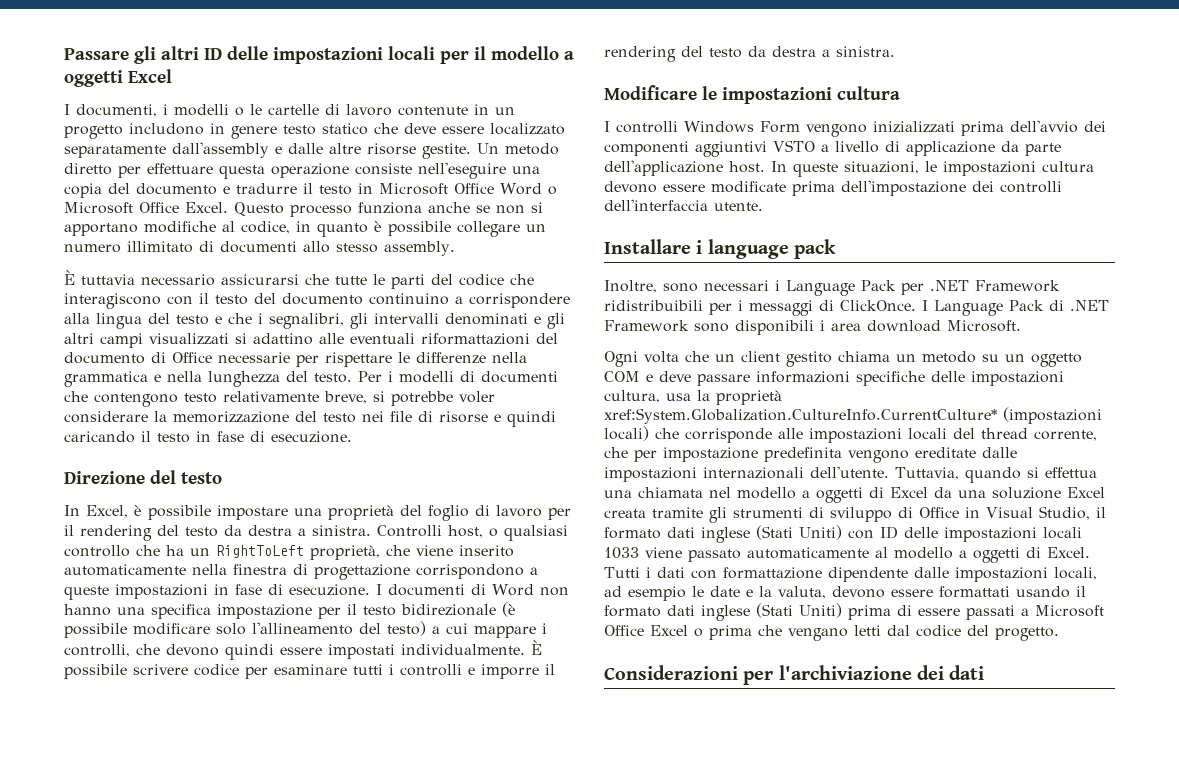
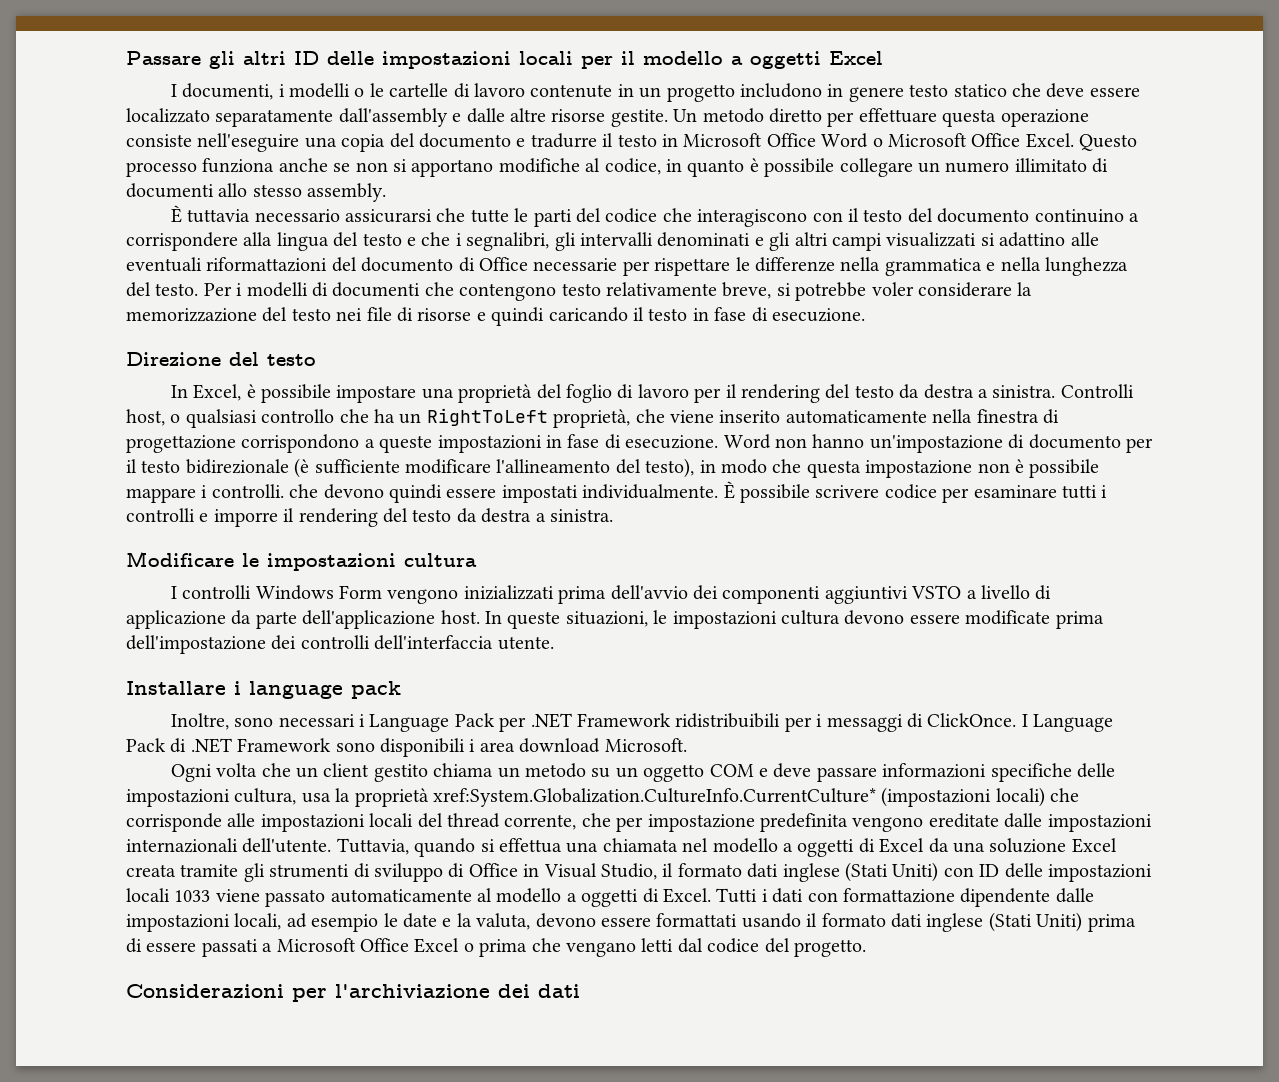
- I documenti di Word non hanno una specifica impostazione per il testo bidirezionale (è possibile modificare solo l'allineamento del testo) a cui mappare i controlli, che devono quindi essere impostati individualmente.
+ Word non hanno un'impostazione di documento per il testo bidirezionale (è sufficiente modificare l'allineamento del testo), in modo che questa impostazione non è possibile mappare i controlli. che devono quindi essere impostati individualmente.

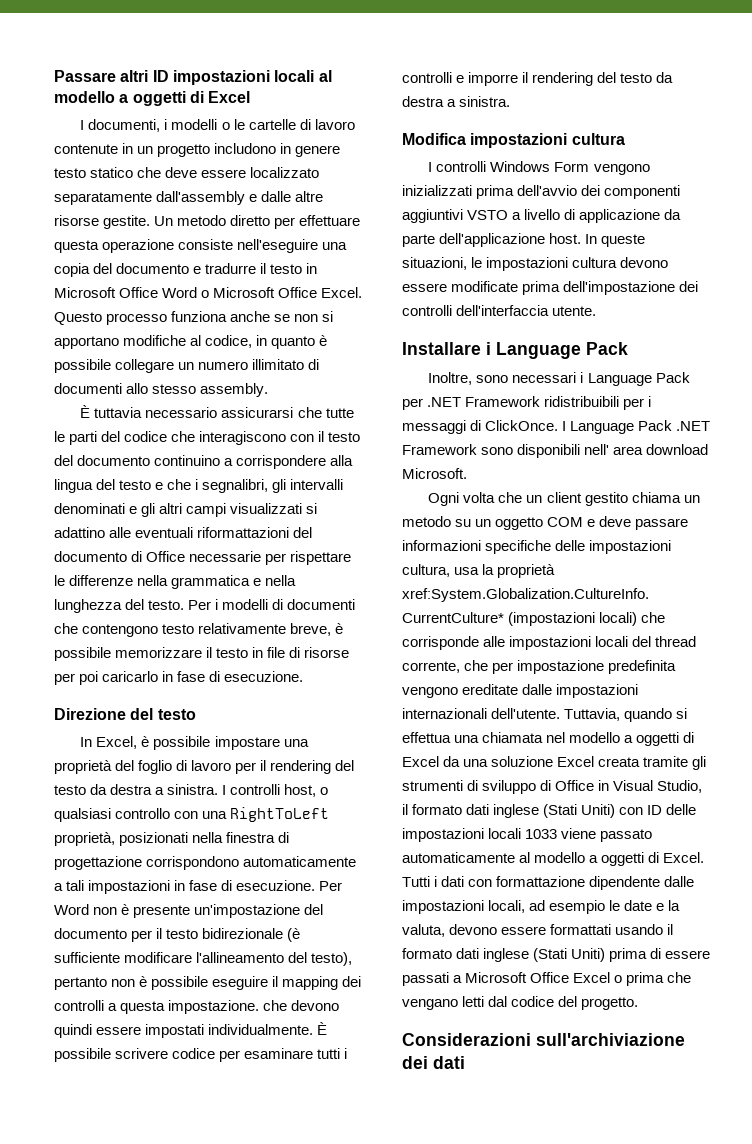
- Passare gli altri ID delle impostazioni locali per il modello a oggetti Excel
+ Passare altri ID impostazioni locali al modello a oggetti di Excel
- Per i modelli di documenti che contengono testo relativamente breve, si potrebbe voler considerare la memorizzazione del testo nei file di risorse e quindi caricando il testo in fase di esecuzione.
+ Per i modelli di documenti che contengono testo relativamente breve, è possibile memorizzare il testo in file di risorse per poi caricarlo in fase di esecuzione.
- Controlli host, o qualsiasi controllo che ha un RightToLeft proprietà, che viene inserito automaticamente nella finestra di progettazione corrispondono a queste impostazioni in fase di esecuzione.
+ I controlli host, o qualsiasi controllo con una RightToLeft proprietà, posizionati nella finestra di progettazione corrispondono automaticamente a tali impostazioni in fase di esecuzione.
- Word non hanno un'impostazione di documento per il testo bidirezionale (è sufficiente modificare l'allineamento del testo), in modo che questa impostazione non è possibile mappare i controlli. che devono quindi essere impostati individualmente.
+ Per Word non è presente un'impostazione del documento per il testo bidirezionale (è sufficiente modificare l'allineamento del testo), pertanto non è possibile eseguire il mapping dei controlli a questa impostazione. che devono quindi essere impostati individualmente.
- Modificare le impostazioni cultura
+ Modifica impostazioni cultura
- Installare i language pack
+ Installare i Language Pack
- I Language Pack di .NET Framework sono disponibili i area download Microsoft.
+ I Language Pack .NET Framework sono disponibili nell' area download Microsoft.
- Considerazioni per l'archiviazione dei dati
+ Considerazioni sull'archiviazione dei dati

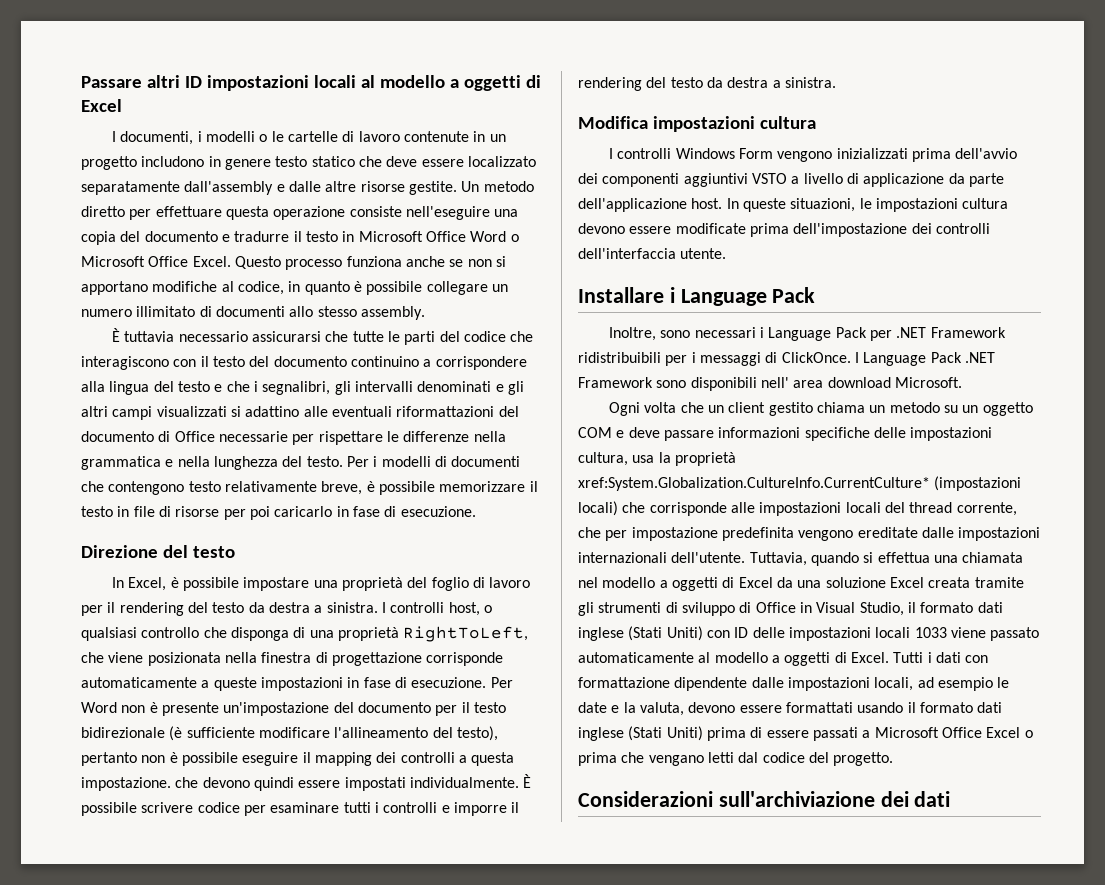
- I controlli host, o qualsiasi controllo con una RightToLeft proprietà, posizionati nella finestra di progettazione corrispondono automaticamente a tali impostazioni in fase di esecuzione.
+ I controlli host, o qualsiasi controllo che disponga di una proprietà RightToLeft, che viene posizionata nella finestra di progettazione corrisponde automaticamente a queste impostazioni in fase di esecuzione.

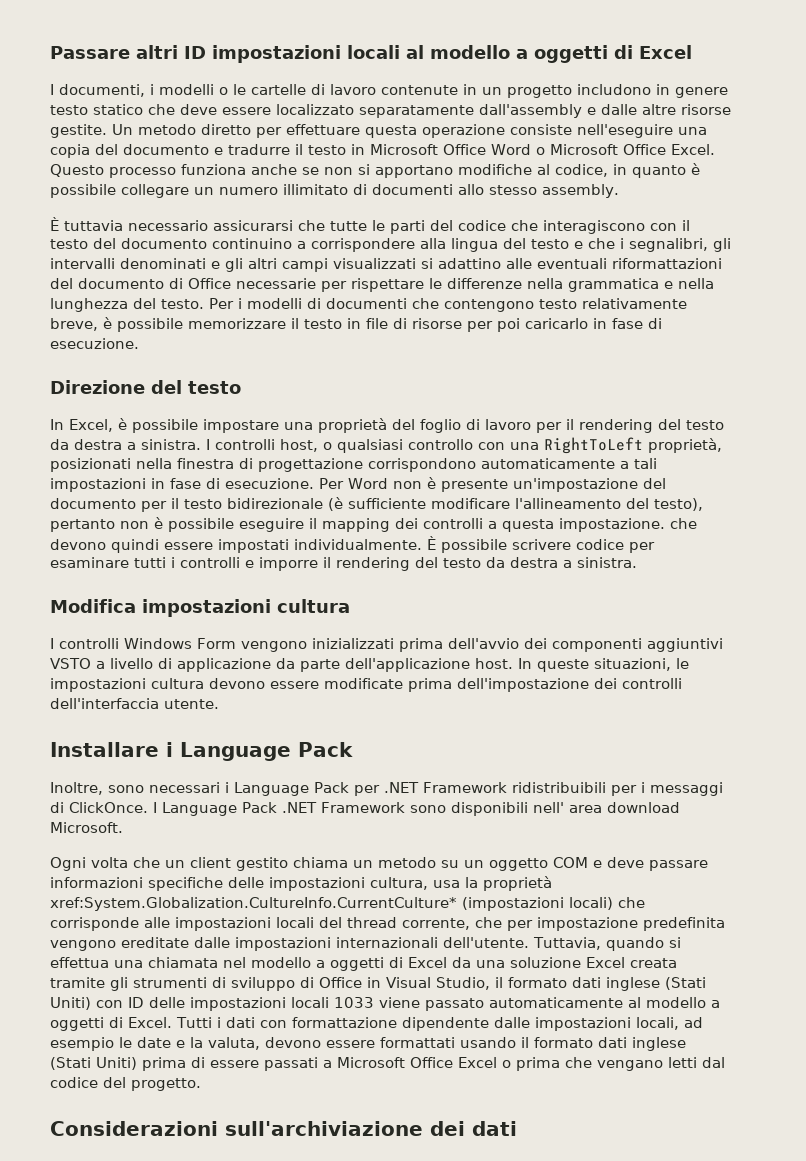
- I controlli host, o qualsiasi controllo che disponga di una proprietà RightToLeft, che viene posizionata nella finestra di progettazione corrisponde automaticamente a queste impostazioni in fase di esecuzione.
+ I controlli host, o qualsiasi controllo con una RightToLeft proprietà, posizionati nella finestra di progettazione corrispondono automaticamente a tali impostazioni in fase di esecuzione.

